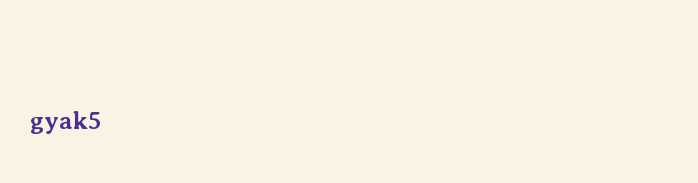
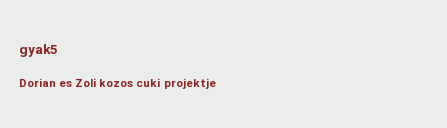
+ Dorian es Zoli kozos cuki projektje

